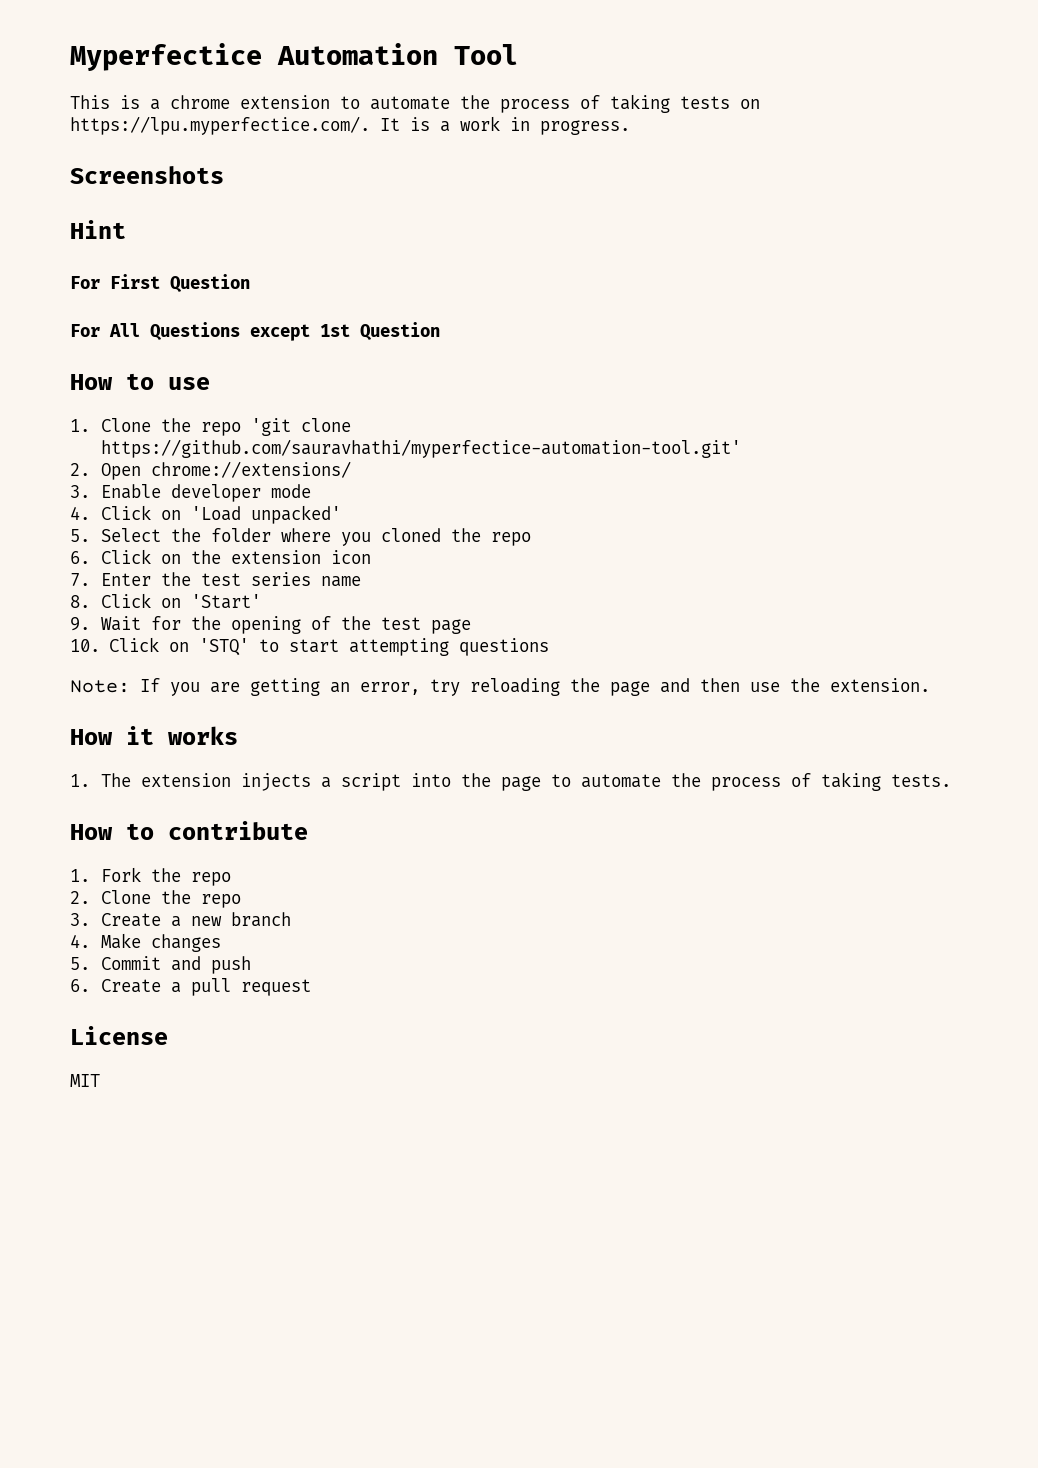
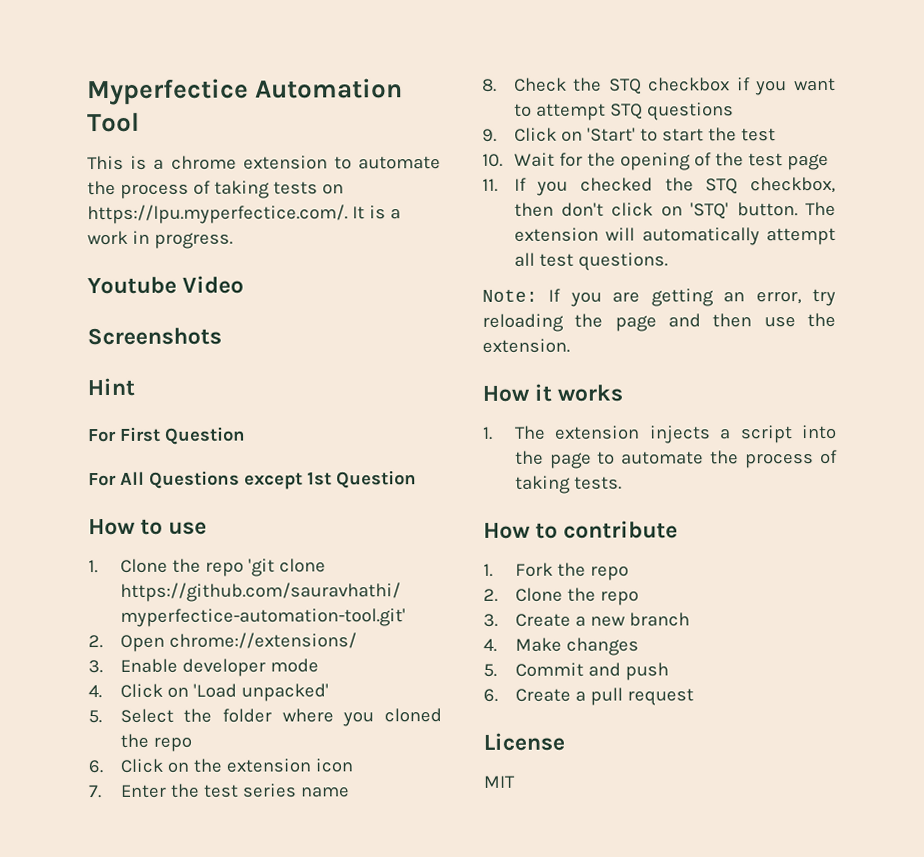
+ Youtube Video
- 8. Click on 'Start'
- 9. Wait for the opening of the test page
+ 8. Check the STQ checkbox if you want to attempt STQ questions
+ 9. Click on 'Start' to start the test
+ 10. Wait for the opening of the test page
- 10. Click on 'STQ' to start attempting questions
+ 11. If you checked the STQ checkbox, then don't click on 'STQ' button. The extension will automatically attempt all test questions.

